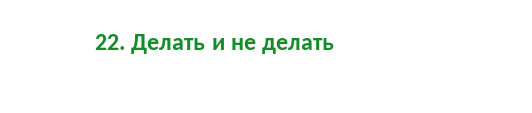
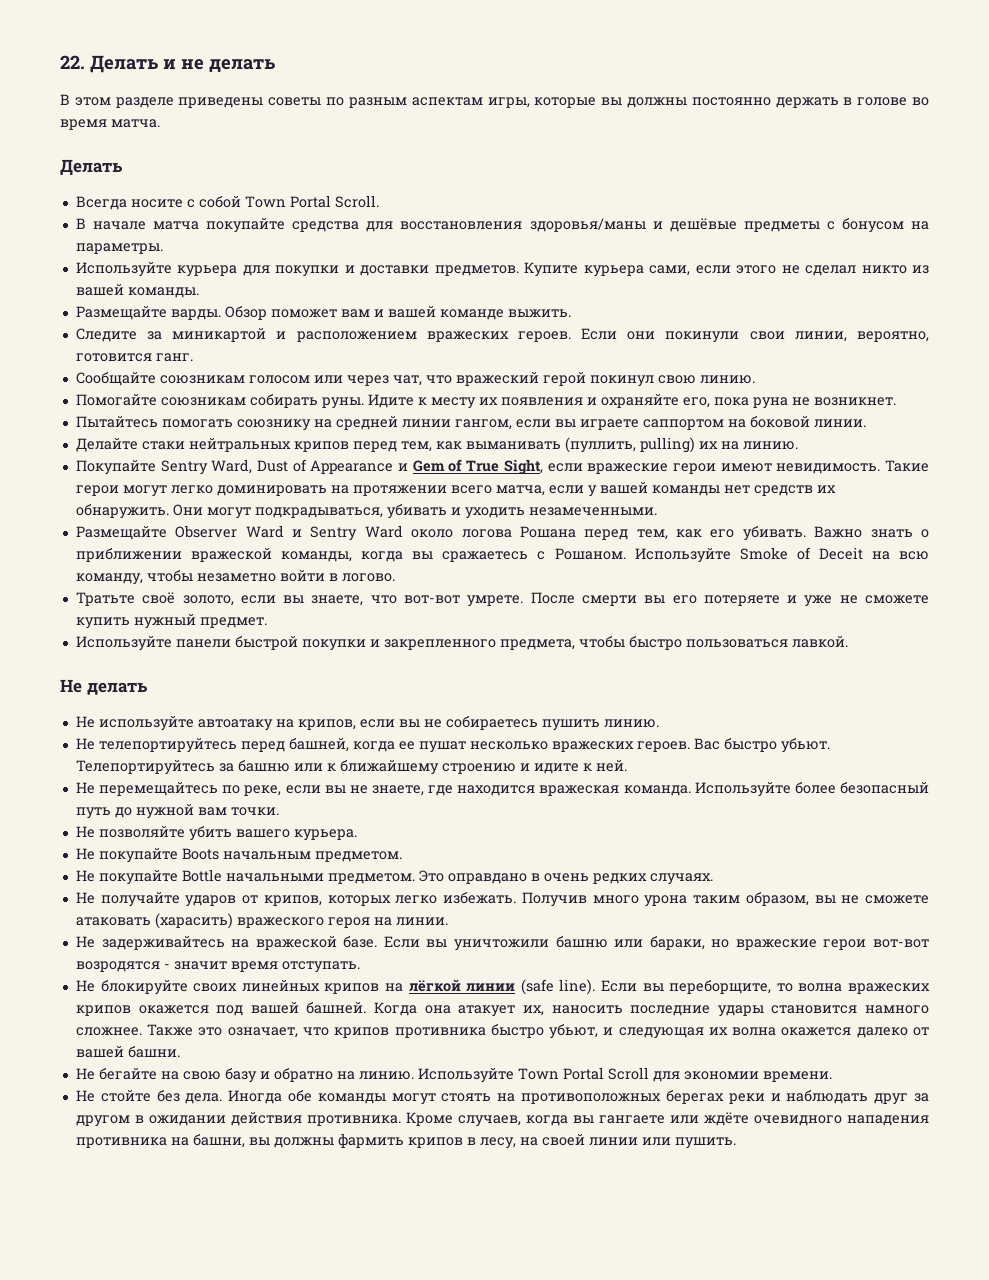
+ В этом разделе приведены советы по разным аспектам игры, которые вы должны постоянно держать в голове во время матча.
+ Делать
+ Всегда носите с собой Town Portal Scroll.
+ В начале матча покупайте средства для восстановления здоровья/маны и дешёвые предметы с бонусом на параметры.
+ Используйте курьера для покупки и доставки предметов. Купите курьера сами, если этого не сделал никто из вашей команды.
+ Размещайте варды. Обзор поможет вам и вашей команде выжить.
+ Следите за миникартой и расположением вражеских героев. Если они покинули свои линии, вероятно, готовится ганг.
+ Сообщайте союзникам голосом или через чат, что вражеский герой покинул свою линию.
+ Помогайте союзникам собирать руны. Идите к месту их появления и охраняйте его, пока руна не возникнет.
+ Пытайтесь помогать союзнику на средней линии гангом, если вы играете саппортом на боковой линии.
+ Делайте стаки нейтральных крипов перед тем, как выманивать (пуллить, pulling) их на линию.
+ Покупайте Sentry Ward, Dust of Appearance и Gem of True Sight, если вражеские герои имеют невидимость. Такие герои могут легко доминировать на протяжении всего матча, если у вашей команды нет средств их обнаружить. Они могут подкрадываться, убивать и уходить незамеченными.
+ Размещайте Observer Ward и Sentry Ward около логова Рошана перед тем, как его убивать. Важно знать о приближении вражеской команды, когда вы сражаетесь с Рошаном. Используйте Smoke of Deceit на всю команду, чтобы незаметно войти в логово.
+ Тратьте своё золото, если вы знаете, что вот-вот умрете. После смерти вы его потеряете и уже не сможете купить нужный предмет.
+ Используйте панели быстрой покупки и закрепленного предмета, чтобы быстро пользоваться лавкой.
+ Не делать
+ Не используйте автоатаку на крипов, если вы не собираетесь пушить линию.
+ Не телепортируйтесь перед башней, когда ее пушат несколько вражеских героев. Вас быстро убьют. Телепортируйтесь за башню или к ближайшему строению и идите к ней.
+ Не перемещайтесь по реке, если вы не знаете, где находится вражеская команда. Используйте более безопасный путь до нужной вам точки.
+ Не позволяйте убить вашего курьера.
+ Не покупайте Boots начальным предметом.
+ Не покупайте Bottle начальными предметом. Это оправдано в очень редких случаях.
+ Не получайте ударов от крипов, которых легко избежать. Получив много урона таким образом, вы не сможете атаковать (харасить) вражеского героя на линии.
+ Не задерживайтесь на вражеской базе. Если вы уничтожили башню или бараки, но вражеские герои вот-вот возродятся - значит время отступать.
+ Не блокируйте своих линейных крипов на лёгкой линии (safe line). Если вы переборщите, то волна вражеских крипов окажется под вашей башней. Когда она атакует их, наносить последние удары становится намного сложнее. Также это означает, что крипов противника быстро убьют, и следующая их волна окажется далеко от вашей башни.
+ Не бегайте на свою базу и обратно на линию. Используйте Town Portal Scroll для экономии времени.
+ Не стойте без дела. Иногда обе команды могут стоять на противоположных берегах реки и наблюдать друг за другом в ожидании действия противника. Кроме случаев, когда вы гангаете или ждёте очевидного нападения противника на башни, вы должны фармить крипов в лесу, на своей линии или пушить.

